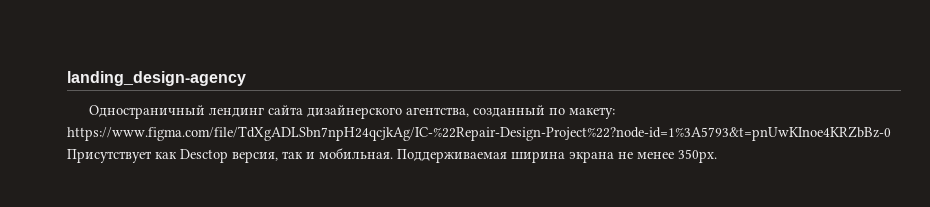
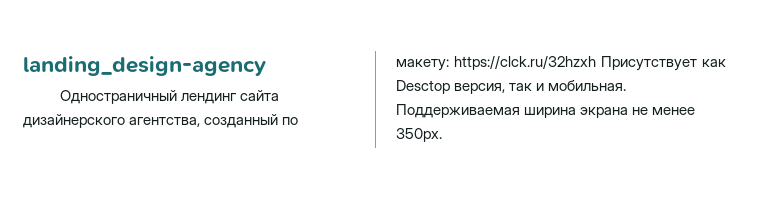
- Одностраничный лендинг сайта дизайнерского агентства, созданный по макету: https://www.figma.com/file/TdXgADLSbn7npH24qcjkAg/IC-%22Repair-Design-Project%22?node-id=1%3A5793&t=pnUwKInoe4KRZbBz-0 Присутствует как Desctop версия, так и мобильная.
+ Одностраничный лендинг сайта дизайнерского агентства, созданный по макету: https://clck.ru/32hzxh Присутствует как Desctop версия, так и мобильная.

